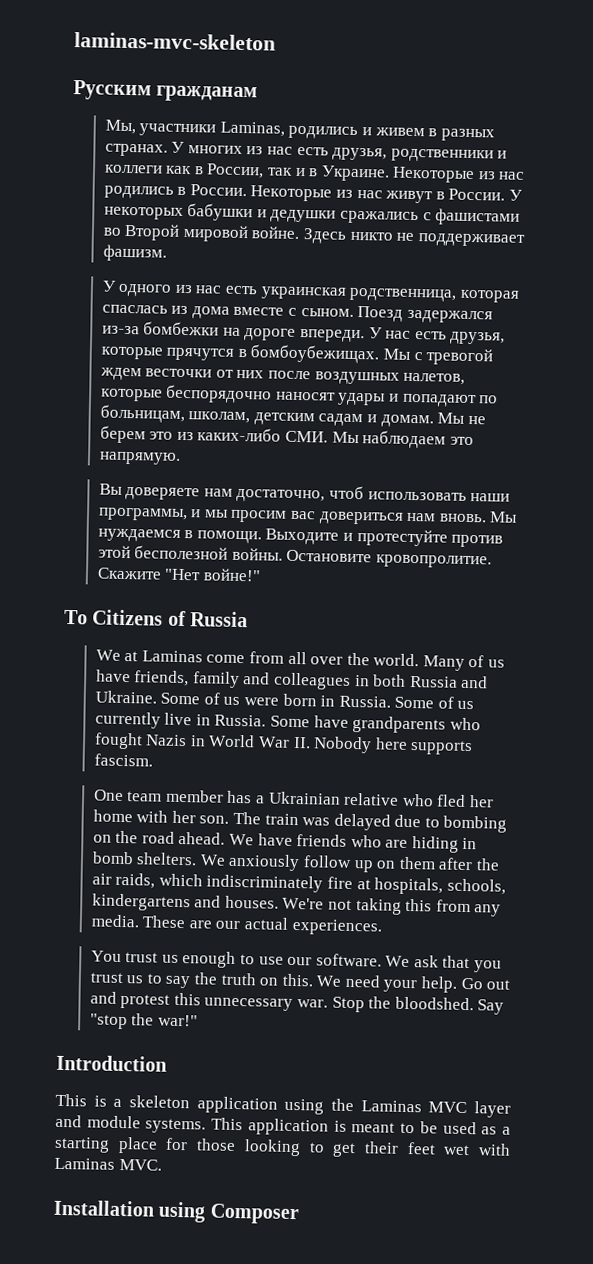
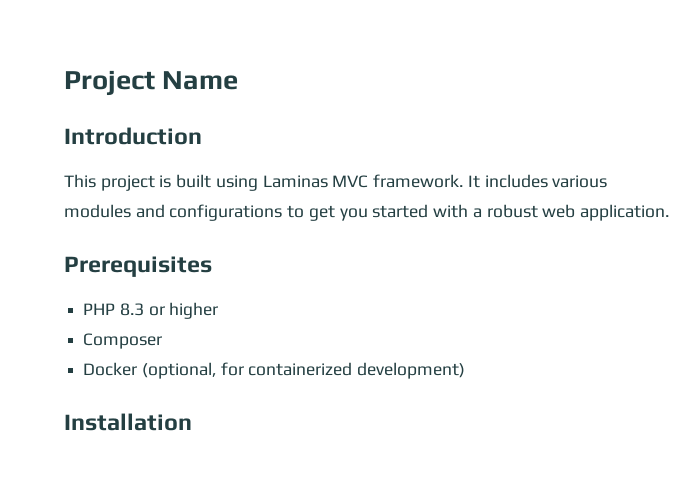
- laminas-mvc-skeleton
- Русским гражданам
- Мы, участники Laminas, родились и живем в разных странах. У многих из нас есть друзья, родственники и коллеги как в России, так и в Украине. Некоторые из нас родились в России. Некоторые из нас живут в России. У некоторых бабушки и дедушки сражались с фашистами во Второй мировой войне. Здесь никто не поддерживает фашизм.
- У одного из нас есть украинская родственница, которая спаслась из дома вместе с сыном. Поезд задержался из-за бомбежки на дороге впереди. У нас есть друзья, которые прячутся в бомбоубежищах. Мы с тревогой ждем весточки от них после воздушных налетов, которые беспорядочно наносят удары и попадают по больницам, школам, детским садам и домам. Мы не берем это из каких-либо СМИ. Мы наблюдаем это напрямую.
- Вы доверяете нам достаточно, чтоб использовать наши программы, и мы просим вас довериться нам вновь. Мы нуждаемся в помощи. Выходите и протестуйте против этой бесполезной войны. Остановите кровопролитие. Скажите "Нет войне!"
- To Citizens of Russia
- We at Laminas come from all over the world. Many of us have friends, family and colleagues in both Russia and Ukraine. Some of us were born in Russia. Some of us currently live in Russia. Some have grandparents who fought Nazis in World War II. Nobody here supports fascism.
- One team member has a Ukrainian relative who fled her home with her son. The train was delayed due to bombing on the road ahead. We have friends who are hiding in bomb shelters. We anxiously follow up on them after the air raids, which indiscriminately fire at hospitals, schools, kindergartens and houses. We're not taking this from any media. These are our actual experiences.
- You trust us enough to use our software. We ask that you trust us to say the truth on this. We need your help. Go out and protest this unnecessary war. Stop the bloodshed. Say "stop the war!"
+ Project Name
  Introduction
- This is a skeleton application using the Laminas MVC layer and module systems. This application is meant to be used as a starting place for those looking to get their feet wet with Laminas MVC.
+ This project is built using Laminas MVC framework. It includes various modules and configurations to get you started with a robust web application.
+ Prerequisites
+ PHP 8.3 or higher
+ Composer
+ Docker (optional, for containerized development)
- Installation using Composer
+ Installation

